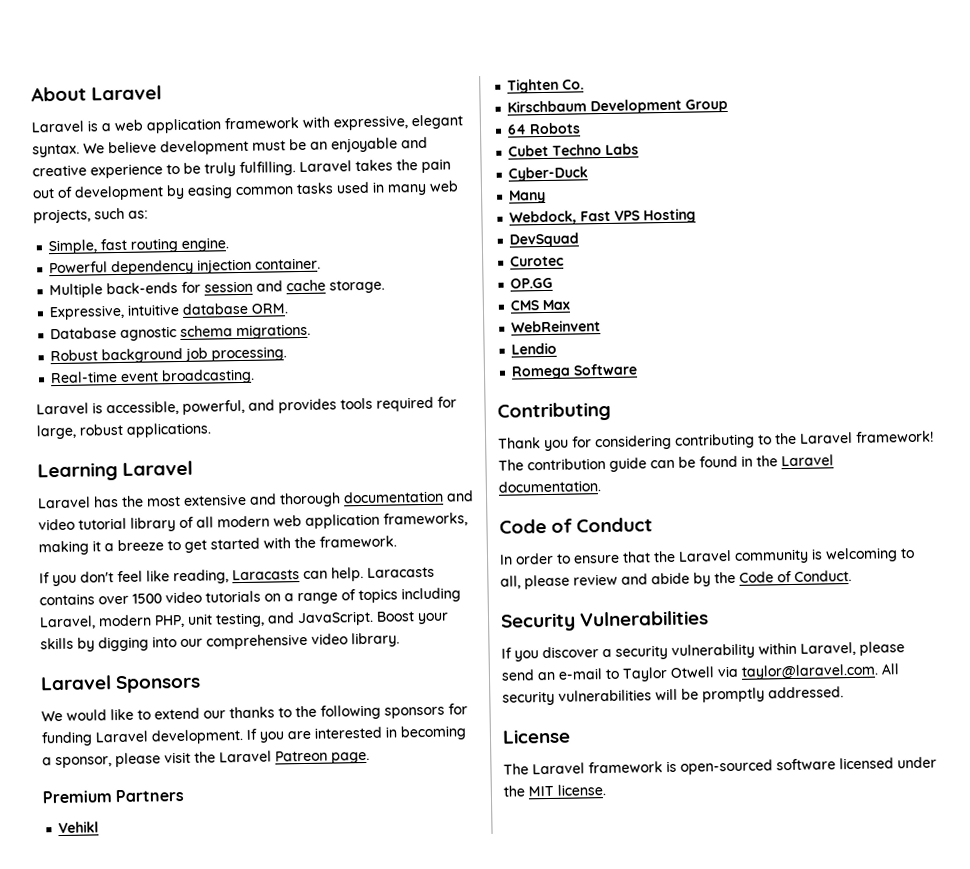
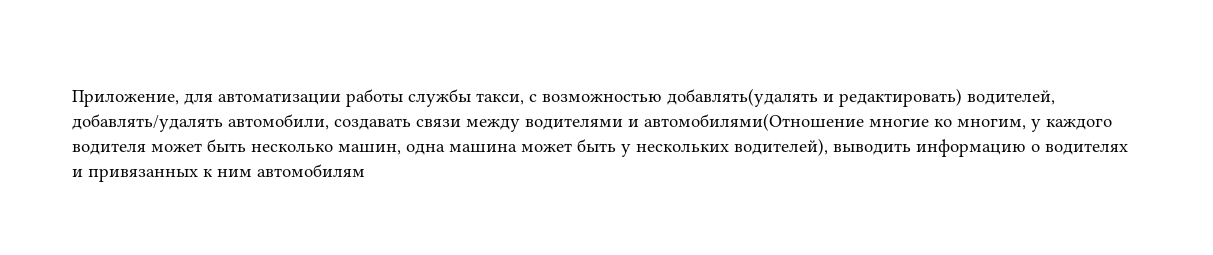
- About Laravel
- Laravel is a web application framework with expressive, elegant syntax. We believe development must be an enjoyable and creative experience to be truly fulfilling. Laravel takes the pain out of development by easing common tasks used in many web projects, such as:
- Simple, fast routing engine.
- Powerful dependency injection container.
- Multiple back-ends for session and cache storage.
- Expressive, intuitive database ORM.
- Database agnostic schema migrations.
- Robust background job processing.
- Real-time event broadcasting.
- Laravel is accessible, powerful, and provides tools required for large, robust applications.
- Learning Laravel
- Laravel has the most extensive and thorough documentation and video tutorial library of all modern web application frameworks, making it a breeze to get started with the framework.
- If you don't feel like reading, Laracasts can help. Laracasts contains over 1500 video tutorials on a range of topics including Laravel, modern PHP, unit testing, and JavaScript. Boost your skills by digging into our comprehensive video library.
- Laravel Sponsors
- We would like to extend our thanks to the following sponsors for funding Laravel development. If you are interested in becoming a sponsor, please visit the Laravel Patreon page.
- Premium Partners
- Vehikl
- Tighten Co.
- Kirschbaum Development Group
- 64 Robots
- Cubet Techno Labs
- Cyber-Duck
- Many
- Webdock, Fast VPS Hosting
- DevSquad
- Curotec
- OP.GG
- CMS Max
- WebReinvent
- Lendio
- Romega Software
- Contributing
- Thank you for considering contributing to the Laravel framework! The contribution guide can be found in the Laravel documentation.
- Code of Conduct
- In order to ensure that the Laravel community is welcoming to all, please review and abide by the Code of Conduct.
- Security Vulnerabilities
- If you discover a security vulnerability within Laravel, please send an e-mail to Taylor Otwell via taylor@laravel.com. All security vulnerabilities will be promptly addressed.
- License
- The Laravel framework is open-sourced software licensed under the MIT license.
+ Приложение, для автоматизации работы службы такси, с возможностью добавлять(удалять и редактировать) водителей, добавлять/удалять автомобили, создавать связи между водителями и автомобилями(Отношение многие ко многим, у каждого водителя может быть несколько машин, одна машина может быть у нескольких водителей), выводить информацию о водителях и привязанных к ним автомобилям

